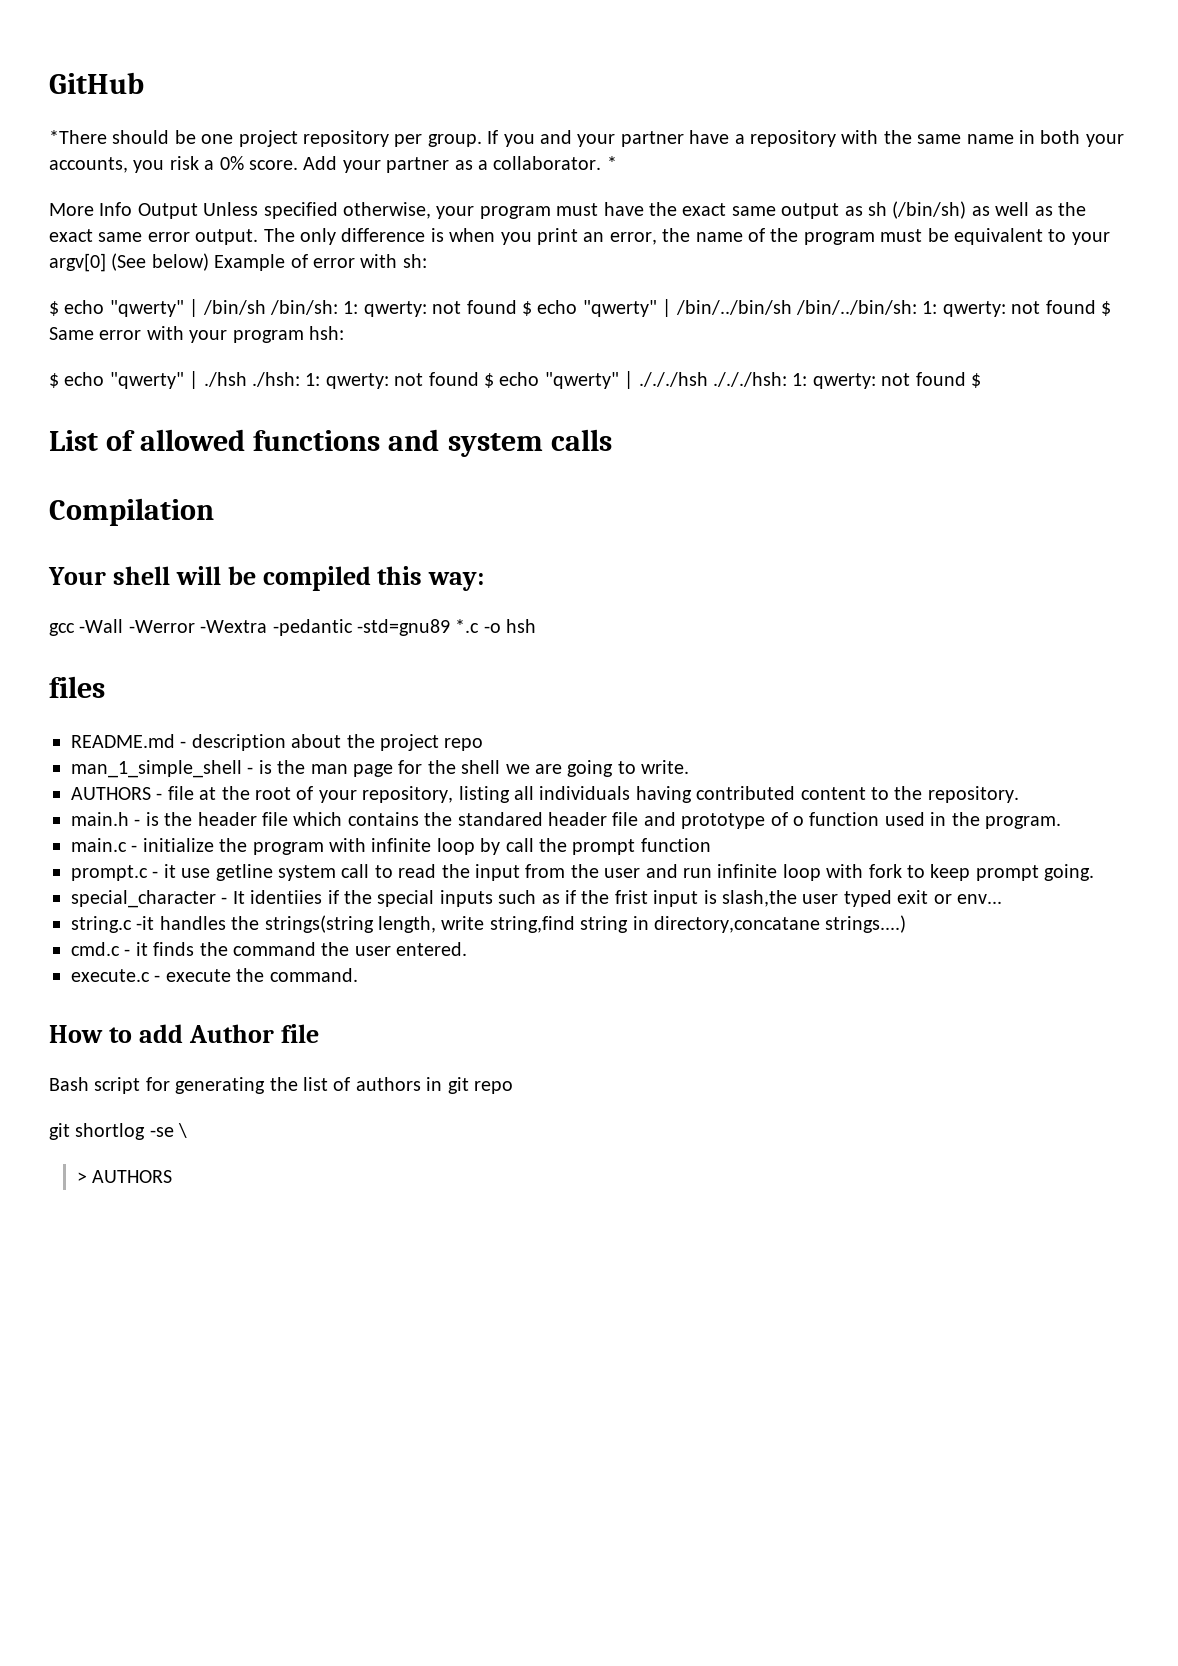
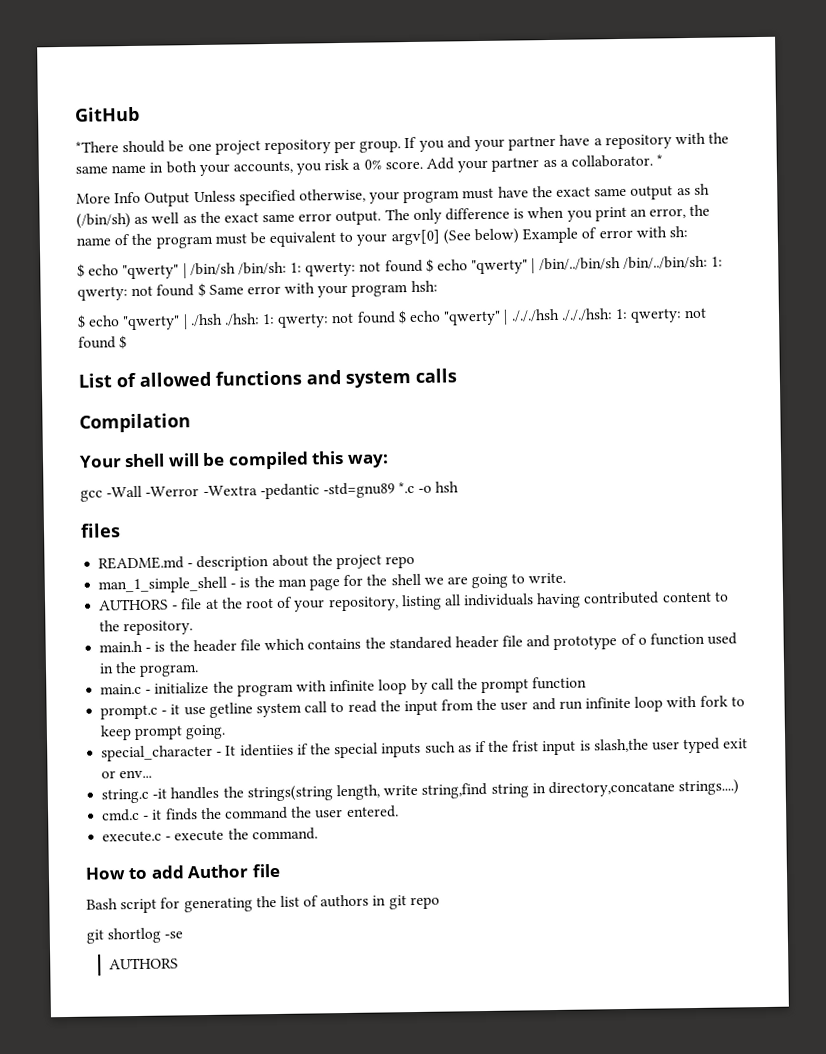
- git shortlog -se \
- > AUTHORS
+ git shortlog -se
+ AUTHORS

